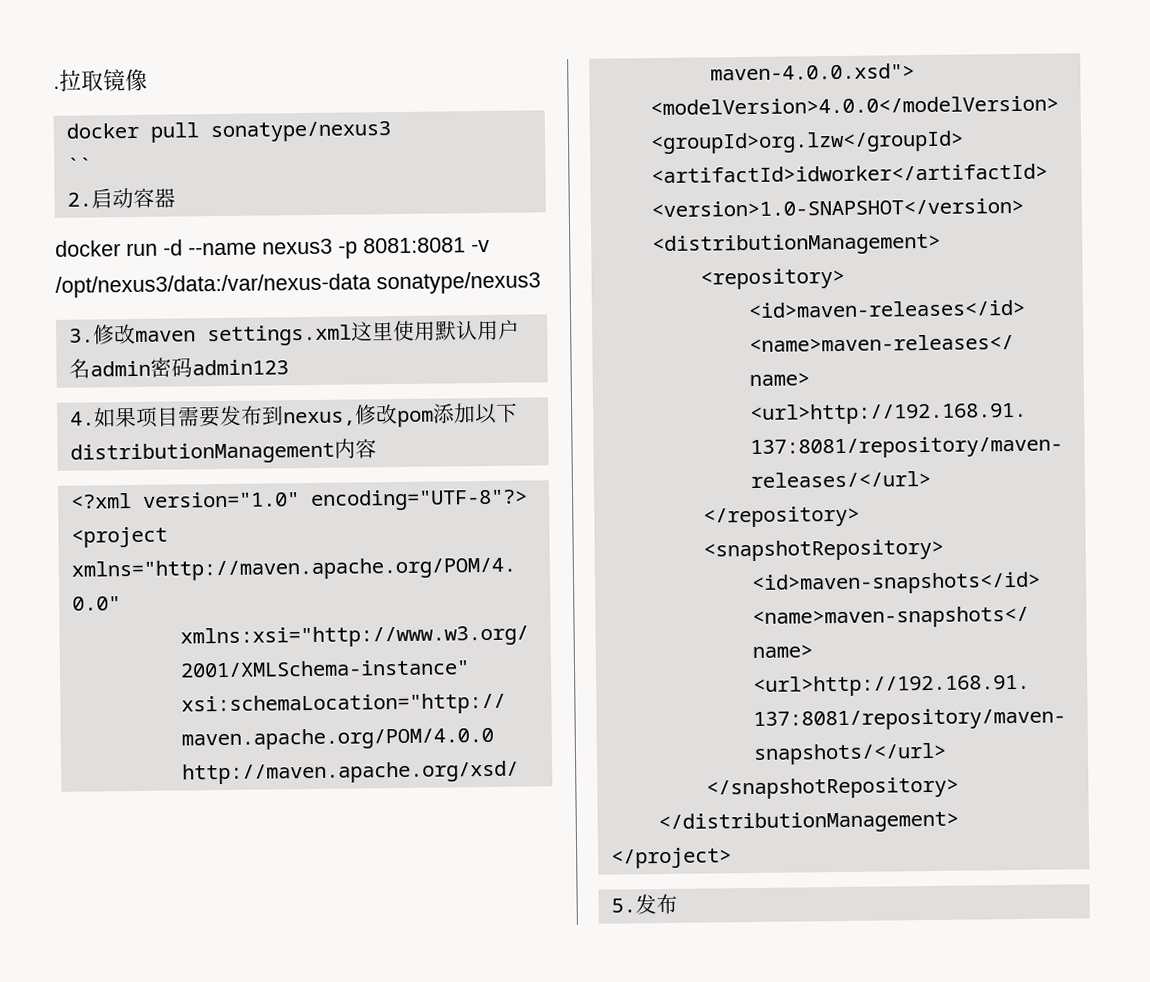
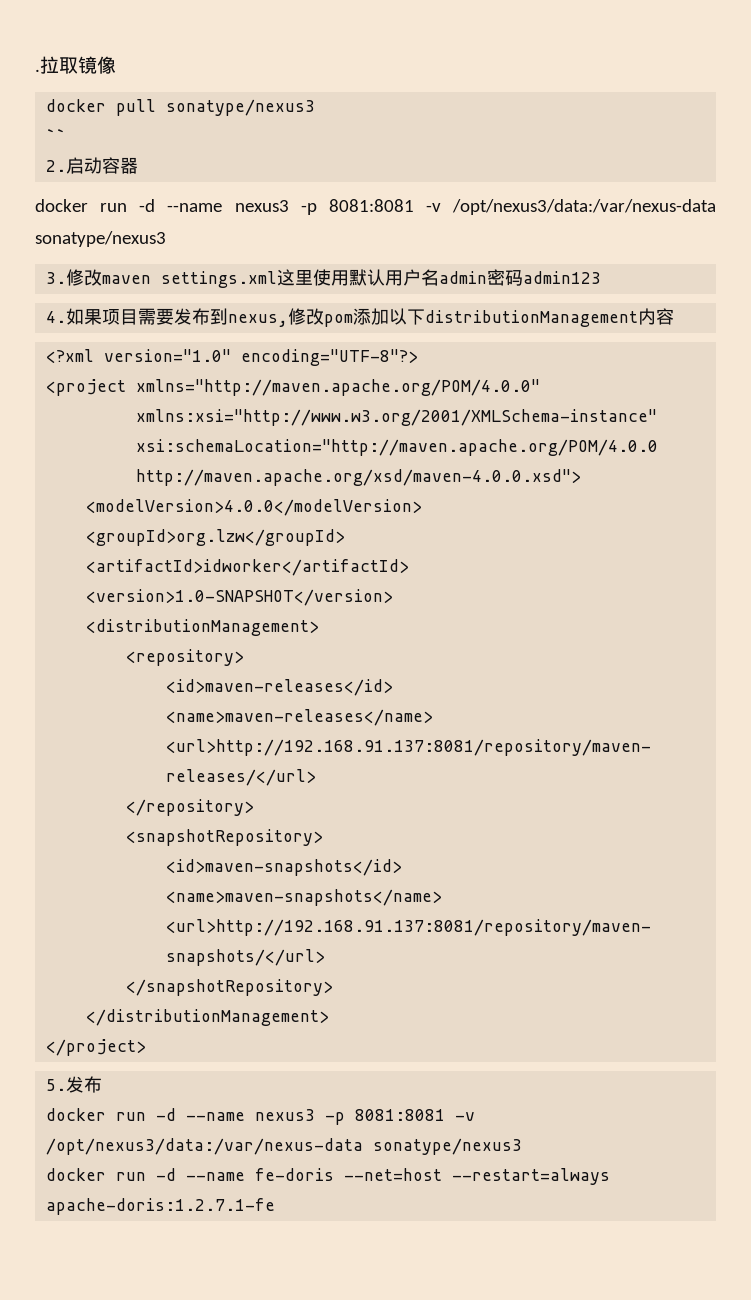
  5.发布
+ docker run -d --name nexus3 -p 8081:8081 -v /opt/nexus3/data:/var/nexus-data sonatype/nexus3
+ docker run -d --name fe-doris --net=host --restart=always apache-doris:1.2.7.1-fe

